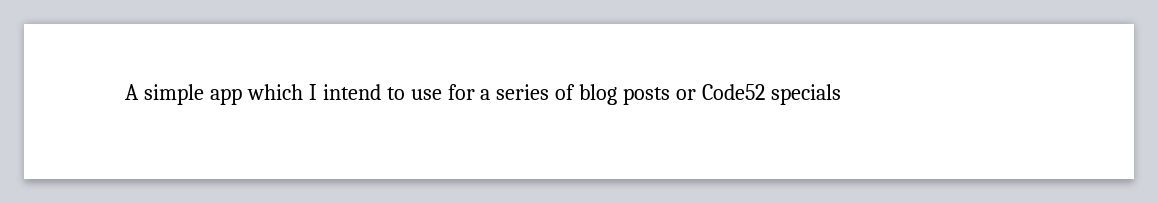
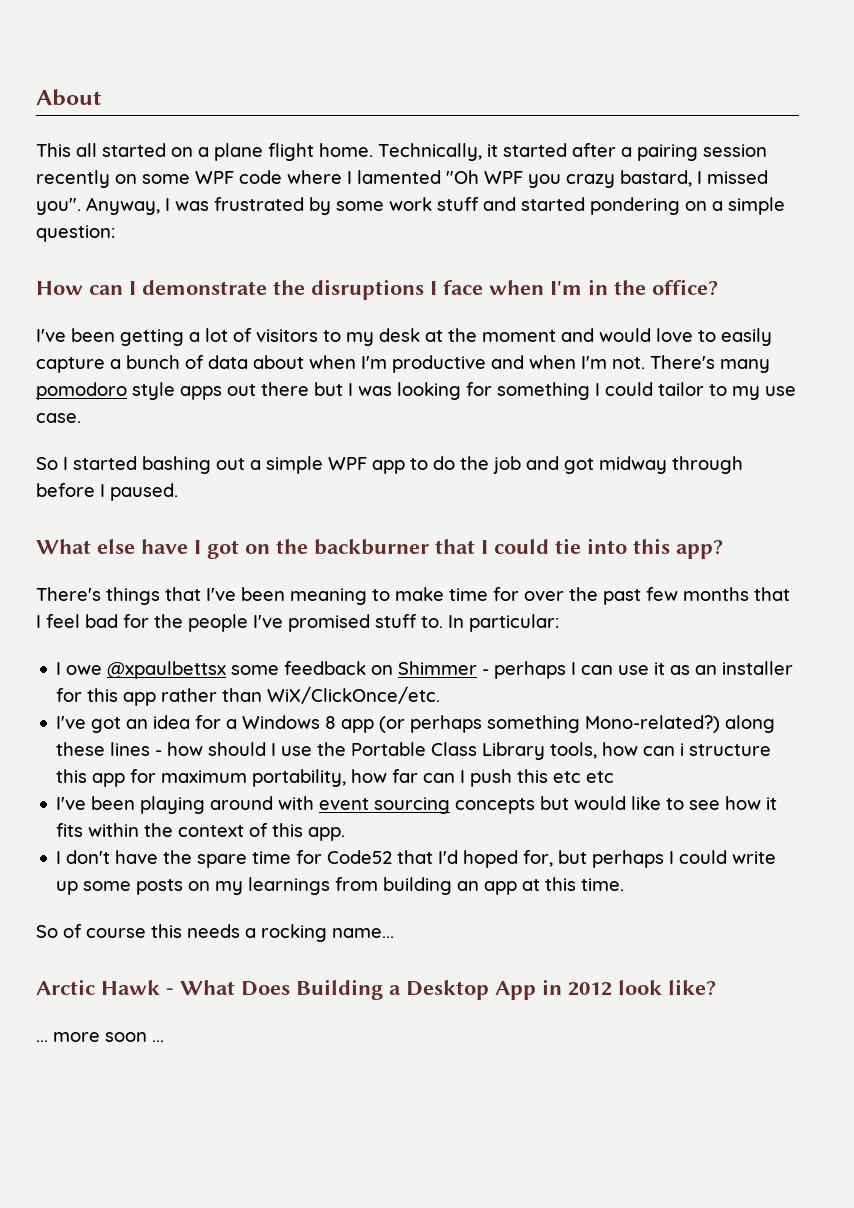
- A simple app which I intend to use for a series of blog posts or Code52 specials
+ About
+ This all started on a plane flight home. Technically, it started after a pairing session recently on some WPF code where I lamented "Oh WPF you crazy bastard, I missed you". Anyway, I was frustrated by some work stuff and started pondering on a simple question:
+ How can I demonstrate the disruptions I face when I'm in the office?
+ I've been getting a lot of visitors to my desk at the moment and would love to easily capture a bunch of data about when I'm productive and when I'm not. There's many pomodoro style apps out there but I was looking for something I could tailor to my use case.
+ So I started bashing out a simple WPF app to do the job and got midway through before I paused.
+ What else have I got on the backburner that I could tie into this app?
+ There's things that I've been meaning to make time for over the past few months that I feel bad for the people I've promised stuff to. In particular:
+ I owe @xpaulbettsx some feedback on Shimmer - perhaps I can use it as an installer for this app rather than WiX/ClickOnce/etc.
+ I've got an idea for a Windows 8 app (or perhaps something Mono-related?) along these lines - how should I use the Portable Class Library tools, how can i structure this app for maximum portability, how far can I push this etc etc
+ I've been playing around with event sourcing concepts but would like to see how it fits within the context of this app.
+ I don't have the spare time for Code52 that I'd hoped for, but perhaps I could write up some posts on my learnings from building an app at this time.
+ So of course this needs a rocking name...
+ Arctic Hawk - What Does Building a Desktop App in 2012 look like?
+ ... more soon ...

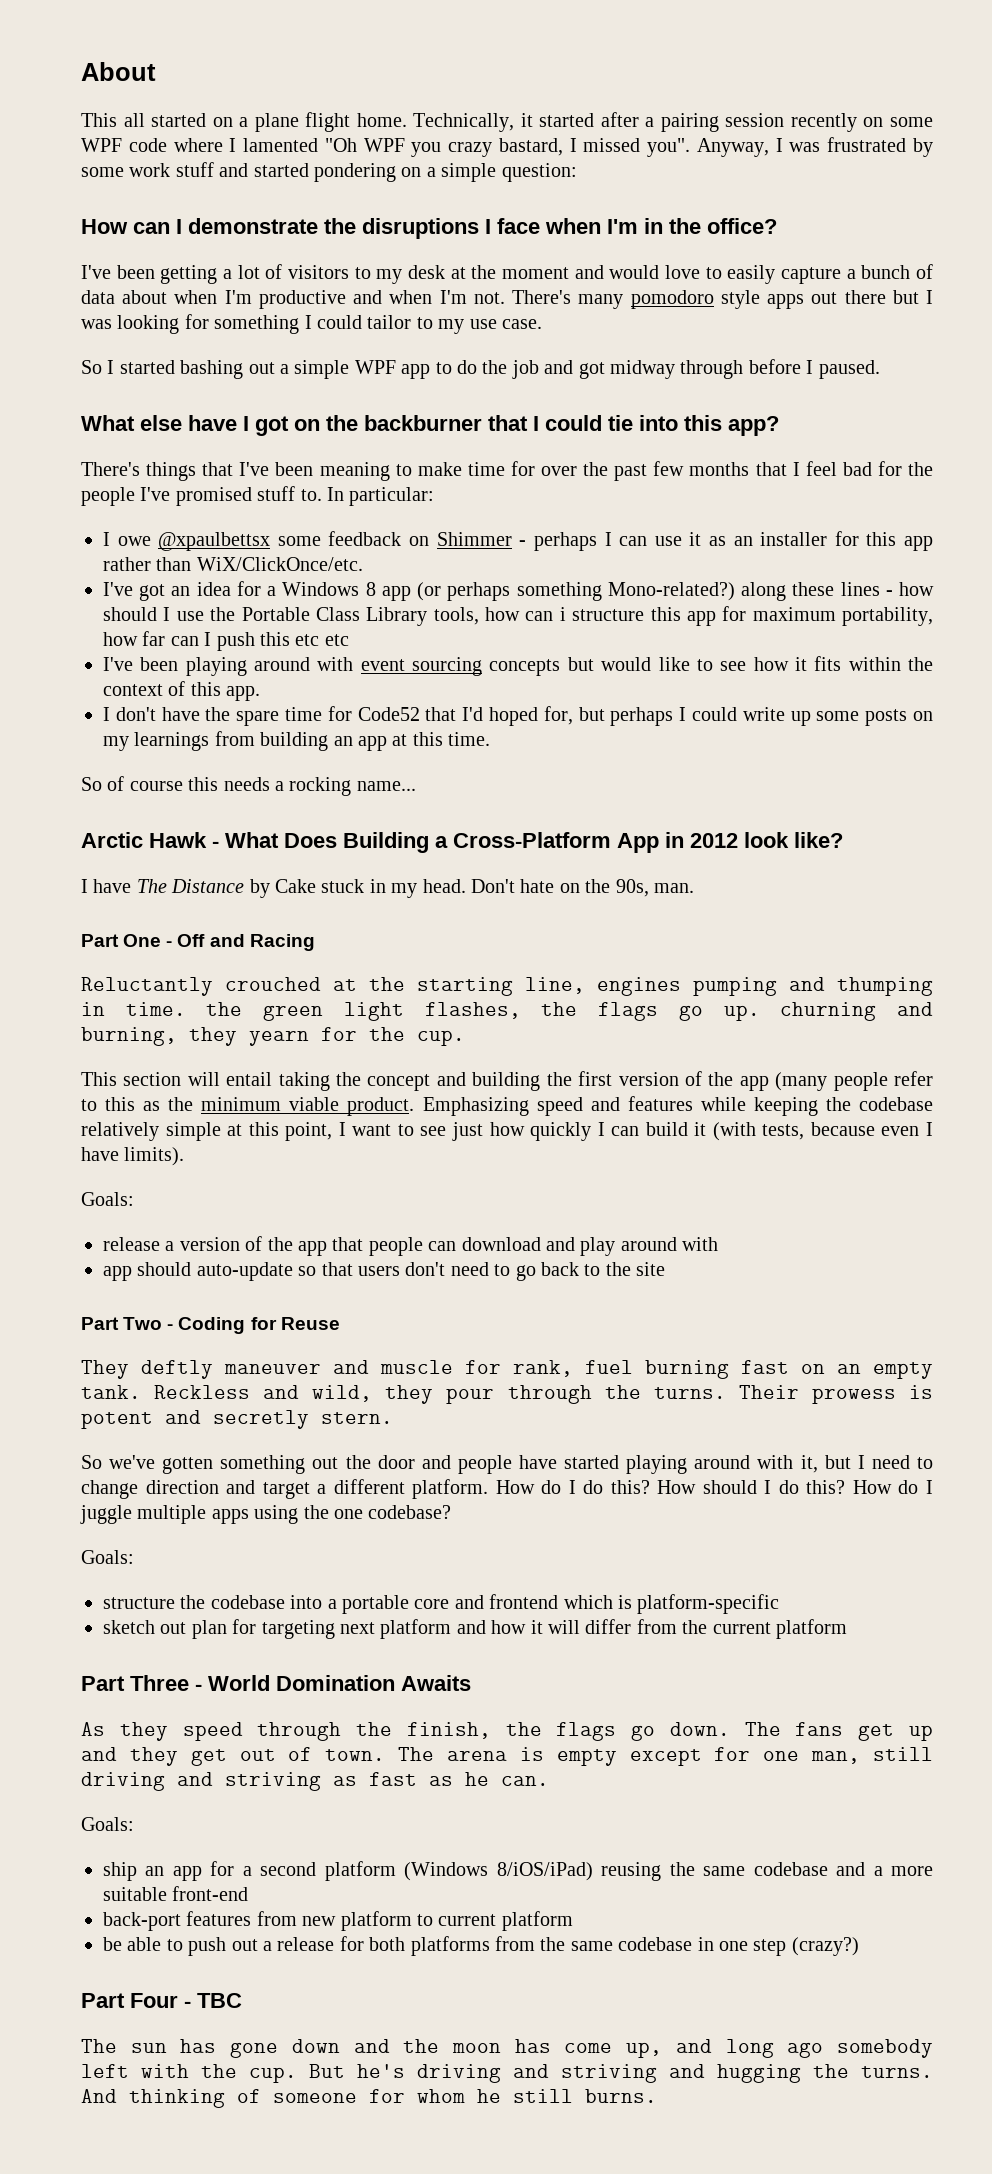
- Arctic Hawk - What Does Building a Desktop App in 2012 look like?
+ Arctic Hawk - What Does Building a Cross-Platform App in 2012 look like?
- ... more soon ...
+ I have The Distance by Cake stuck in my head. Don't hate on the 90s, man.
+ Part One - Off and Racing
+ Reluctantly crouched at the starting line, engines pumping and thumping in time. the green light flashes, the flags go up. churning and burning, they yearn for the cup.
+ This section will entail taking the concept and building the first version of the app (many people refer to this as the minimum viable product. Emphasizing speed and features while keeping the codebase relatively simple at this point, I want to see just how quickly I can build it (with tests, because even I have limits).
+ Goals:
+ release a version of the app that people can download and play around with
+ app should auto-update so that users don't need to go back to the site
+ Part Two - Coding for Reuse
+ They deftly maneuver and muscle for rank, fuel burning fast on an empty tank. Reckless and wild, they pour through the turns. Their prowess is potent and secretly stern.
+ So we've gotten something out the door and people have started playing around with it, but I need to change direction and target a different platform. How do I do this? How should I do this? How do I juggle multiple apps using the one codebase?
+ Goals:
+ structure the codebase into a portable core and frontend which is platform-specific
+ sketch out plan for targeting next platform and how it will differ from the current platform
+ Part Three - World Domination Awaits
+ As they speed through the finish, the flags go down. The fans get up and they get out of town. The arena is empty except for one man, still driving and striving as fast as he can.
+ Goals:
+ ship an app for a second platform (Windows 8/iOS/iPad) reusing the same codebase and a more suitable front-end
+ back-port features from new platform to current platform
+ be able to push out a release for both platforms from the same codebase in one step (crazy?)
+ Part Four - TBC
+ The sun has gone down and the moon has come up, and long ago somebody left with the cup. But he's driving and striving and hugging the turns. And thinking of someone for whom he still burns.

